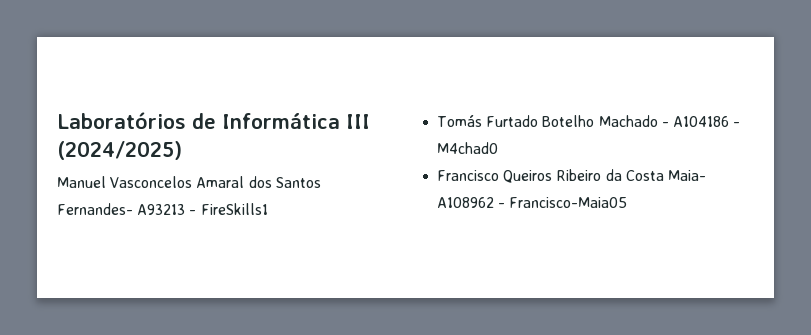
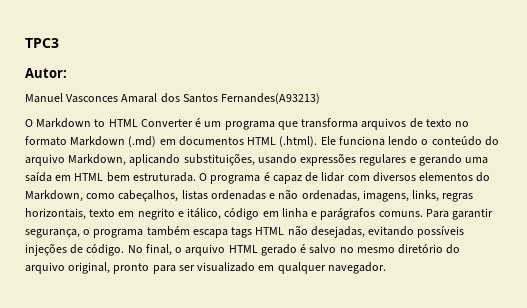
- Laboratórios de Informática III (2024/2025)
+ TPC3
+ Autor:
- Manuel Vasconcelos Amaral dos Santos Fernandes- A93213 - FireSkills1
- Tomás Furtado Botelho Machado - A104186 - M4chad0
- Francisco Queiros Ribeiro da Costa Maia- A108962 - Francisco-Maia05
+ Manuel Vasconces Amaral dos Santos Fernandes(A93213)
+ O Markdown to HTML Converter é um programa que transforma arquivos de texto no formato Markdown (.md) em documentos HTML (.html). Ele funciona lendo o conteúdo do arquivo Markdown, aplicando substituições, usando expressões regulares e gerando uma saída em HTML bem estruturada. O programa é capaz de lidar com diversos elementos do Markdown, como cabeçalhos, listas ordenadas e não ordenadas, imagens, links, regras horizontais, texto em negrito e itálico, código em linha e parágrafos comuns. Para garantir segurança, o programa também escapa tags HTML não desejadas, evitando possíveis injeções de código. No final, o arquivo HTML gerado é salvo no mesmo diretório do arquivo original, pronto para ser visualizado em qualquer navegador.

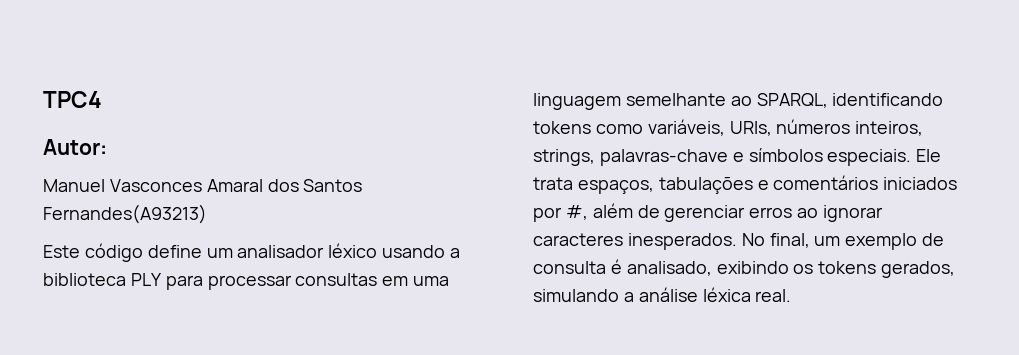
- TPC3
+ TPC4
- O Markdown to HTML Converter é um programa que transforma arquivos de texto no formato Markdown (.md) em documentos HTML (.html). Ele funciona lendo o conteúdo do arquivo Markdown, aplicando substituições, usando expressões regulares e gerando uma saída em HTML bem estruturada. O programa é capaz de lidar com diversos elementos do Markdown, como cabeçalhos, listas ordenadas e não ordenadas, imagens, links, regras horizontais, texto em negrito e itálico, código em linha e parágrafos comuns. Para garantir segurança, o programa também escapa tags HTML não desejadas, evitando possíveis injeções de código. No final, o arquivo HTML gerado é salvo no mesmo diretório do arquivo original, pronto para ser visualizado em qualquer navegador.
+ Este código define um analisador léxico usando a biblioteca PLY para processar consultas em uma linguagem semelhante ao SPARQL, identificando tokens como variáveis, URIs, números inteiros, strings, palavras-chave e símbolos especiais. Ele trata espaços, tabulações e comentários iniciados por #, além de gerenciar erros ao ignorar caracteres inesperados. No final, um exemplo de consulta é analisado, exibindo os tokens gerados, simulando a análise léxica real.

